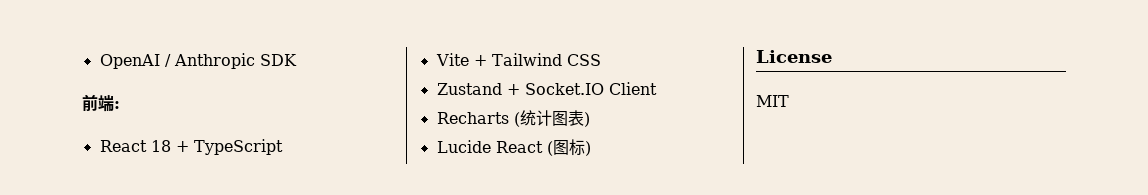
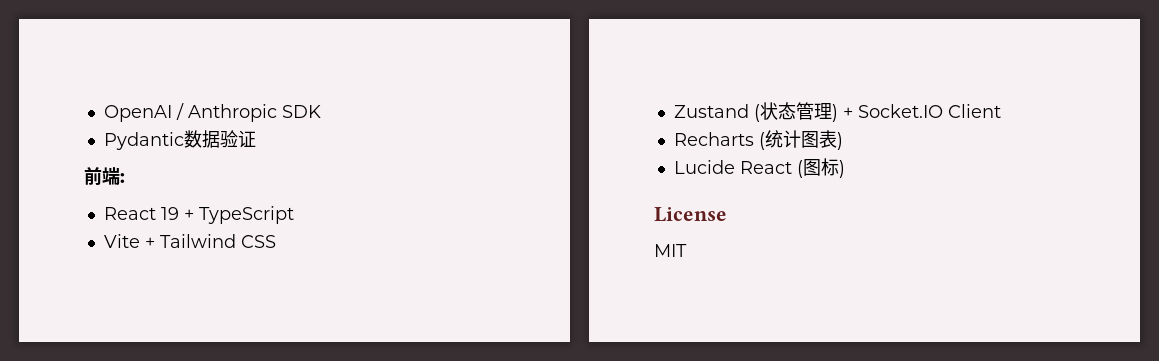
+ Pydantic数据验证
- React 18 + TypeScript
+ React 19 + TypeScript
- Zustand + Socket.IO Client
+ Zustand (状态管理) + Socket.IO Client

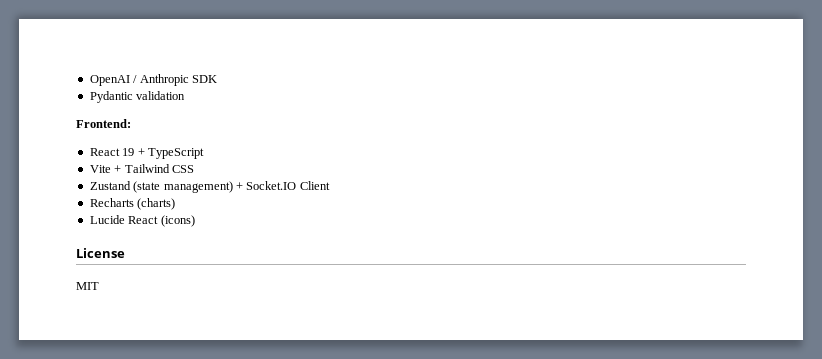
- Pydantic数据验证
- 前端:
+ Pydantic validation
+ Frontend:
- Zustand (状态管理) + Socket.IO Client
+ Zustand (state management) + Socket.IO Client
- Recharts (统计图表)
+ Recharts (charts)
- Lucide React (图标)
+ Lucide React (icons)

